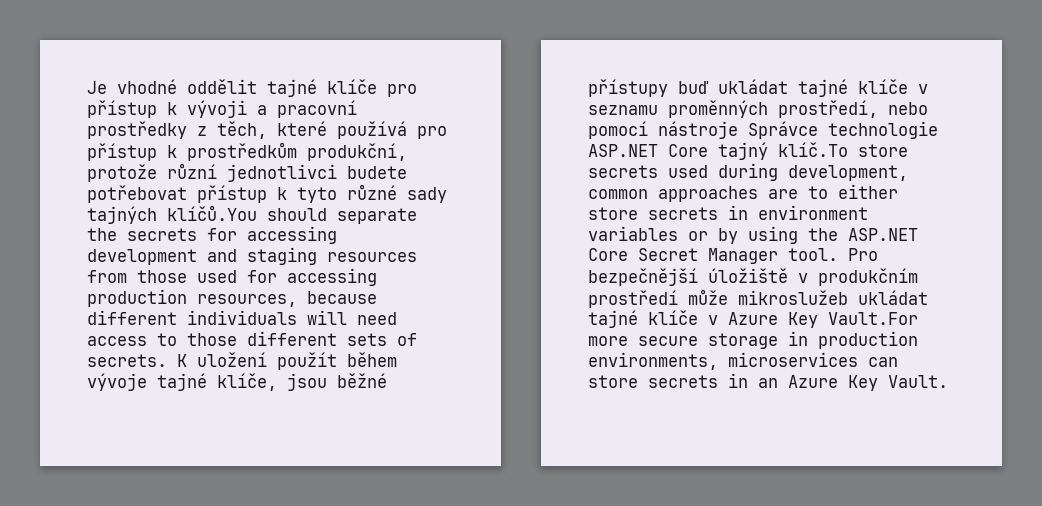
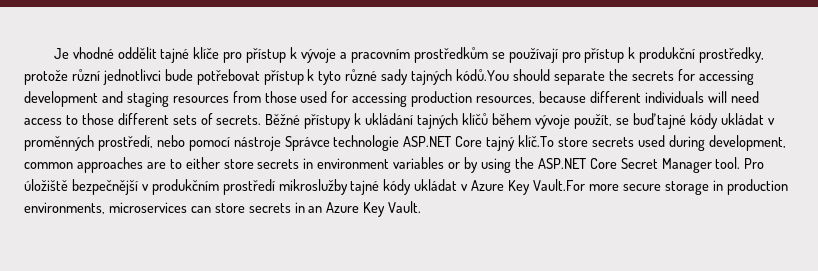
- Je vhodné oddělit tajné klíče pro přístup k vývoji a pracovní prostředky z těch, které používá pro přístup k prostředkům produkční, protože různí jednotlivci budete potřebovat přístup k tyto různé sady tajných klíčů.You should separate the secrets for accessing development and staging resources from those used for accessing production resources, because different individuals will need access to those different sets of secrets.
+ Je vhodné oddělit tajné klíče pro přístup k vývoje a pracovním prostředkům se používají pro přístup k produkční prostředky, protože různí jednotlivci bude potřebovat přístup k tyto různé sady tajných kódů.You should separate the secrets for accessing development and staging resources from those used for accessing production resources, because different individuals will need access to those different sets of secrets.
- K uložení použít během vývoje tajné klíče, jsou běžné přístupy buď ukládat tajné klíče v seznamu proměnných prostředí, nebo pomocí nástroje Správce technologie ASP.NET Core tajný klíč.To store secrets used during development, common approaches are to either store secrets in environment variables or by using the ASP.NET Core Secret Manager tool.
+ Běžné přístupy k ukládání tajných klíčů během vývoje použít, se buď tajné kódy ukládat v proměnných prostředí, nebo pomocí nástroje Správce technologie ASP.NET Core tajný klíč.To store secrets used during development, common approaches are to either store secrets in environment variables or by using the ASP.NET Core Secret Manager tool.
- Pro bezpečnější úložiště v produkčním prostředí může mikroslužeb ukládat tajné klíče v Azure Key Vault.For more secure storage in production environments, microservices can store secrets in an Azure Key Vault.
+ Pro úložiště bezpečnější v produkčním prostředí mikroslužby tajné kódy ukládat v Azure Key Vault.For more secure storage in production environments, microservices can store secrets in an Azure Key Vault.

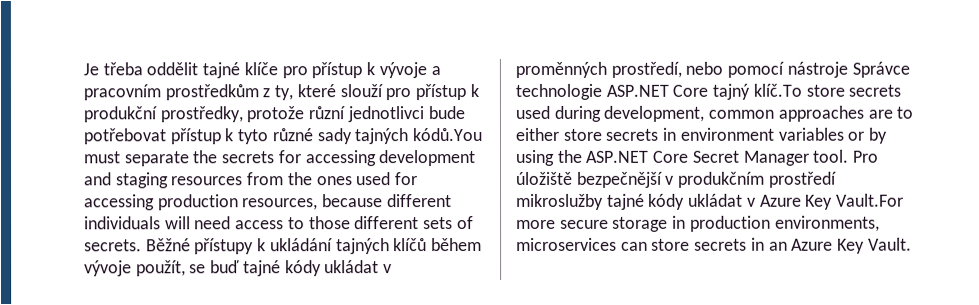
- Je vhodné oddělit tajné klíče pro přístup k vývoje a pracovním prostředkům se používají pro přístup k produkční prostředky, protože různí jednotlivci bude potřebovat přístup k tyto různé sady tajných kódů.You should separate the secrets for accessing development and staging resources from those used for accessing production resources, because different individuals will need access to those different sets of secrets.
+ Je třeba oddělit tajné klíče pro přístup k vývoje a pracovním prostředkům z ty, které slouží pro přístup k produkční prostředky, protože různí jednotlivci bude potřebovat přístup k tyto různé sady tajných kódů.You must separate the secrets for accessing development and staging resources from the ones used for accessing production resources, because different individuals will need access to those different sets of secrets.

